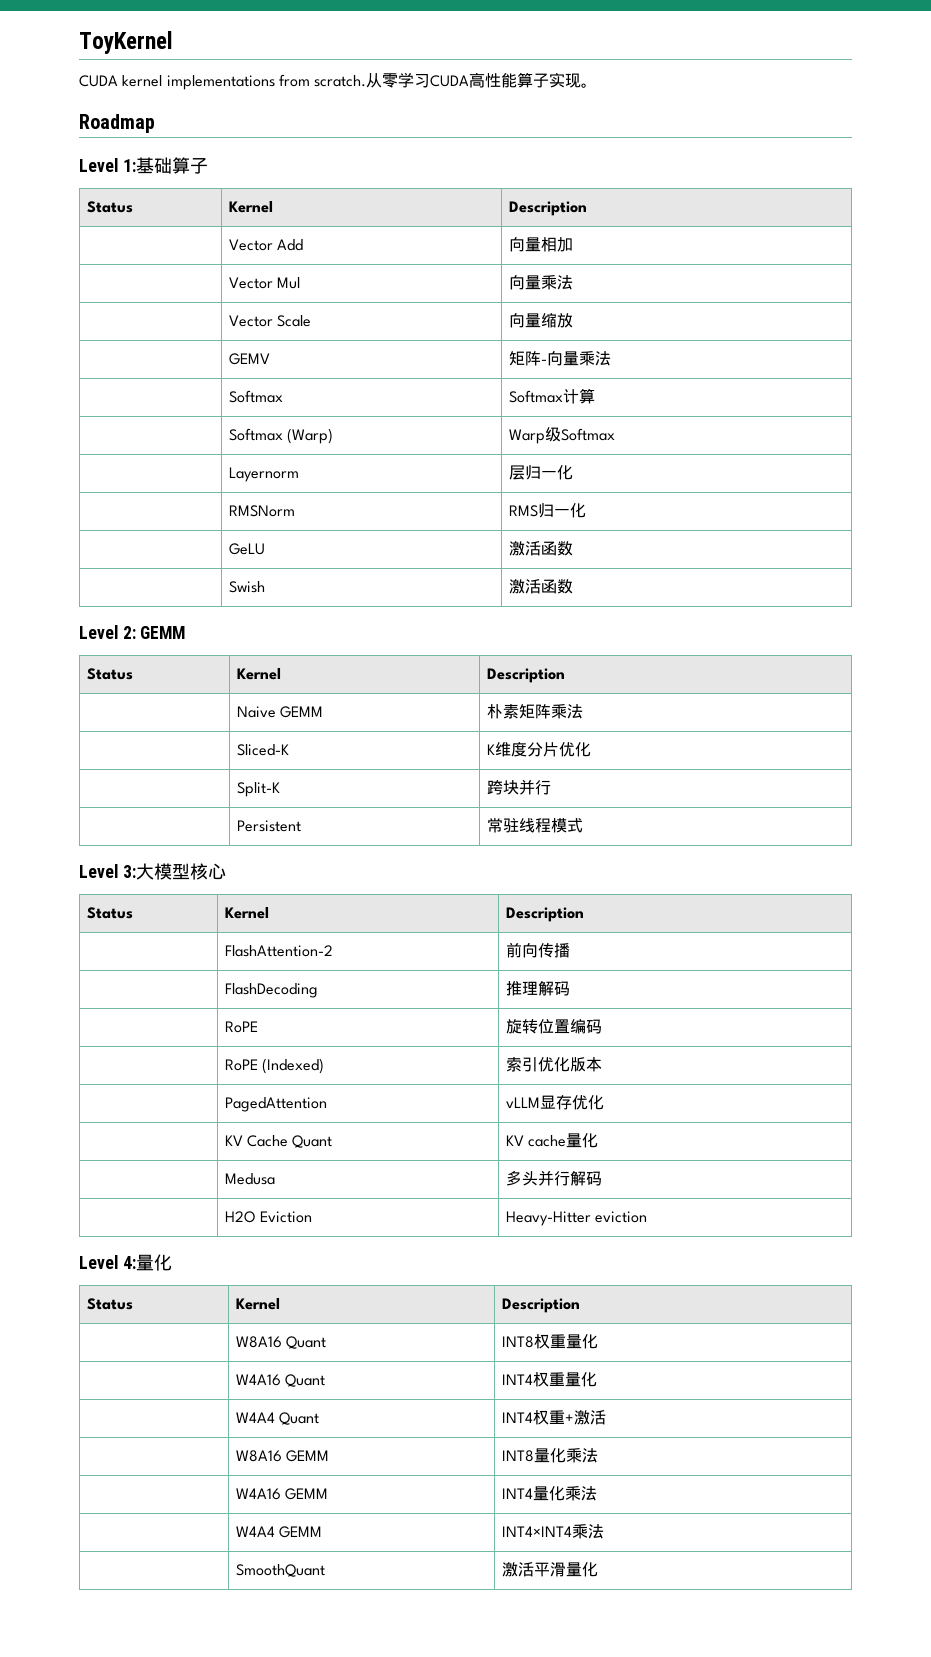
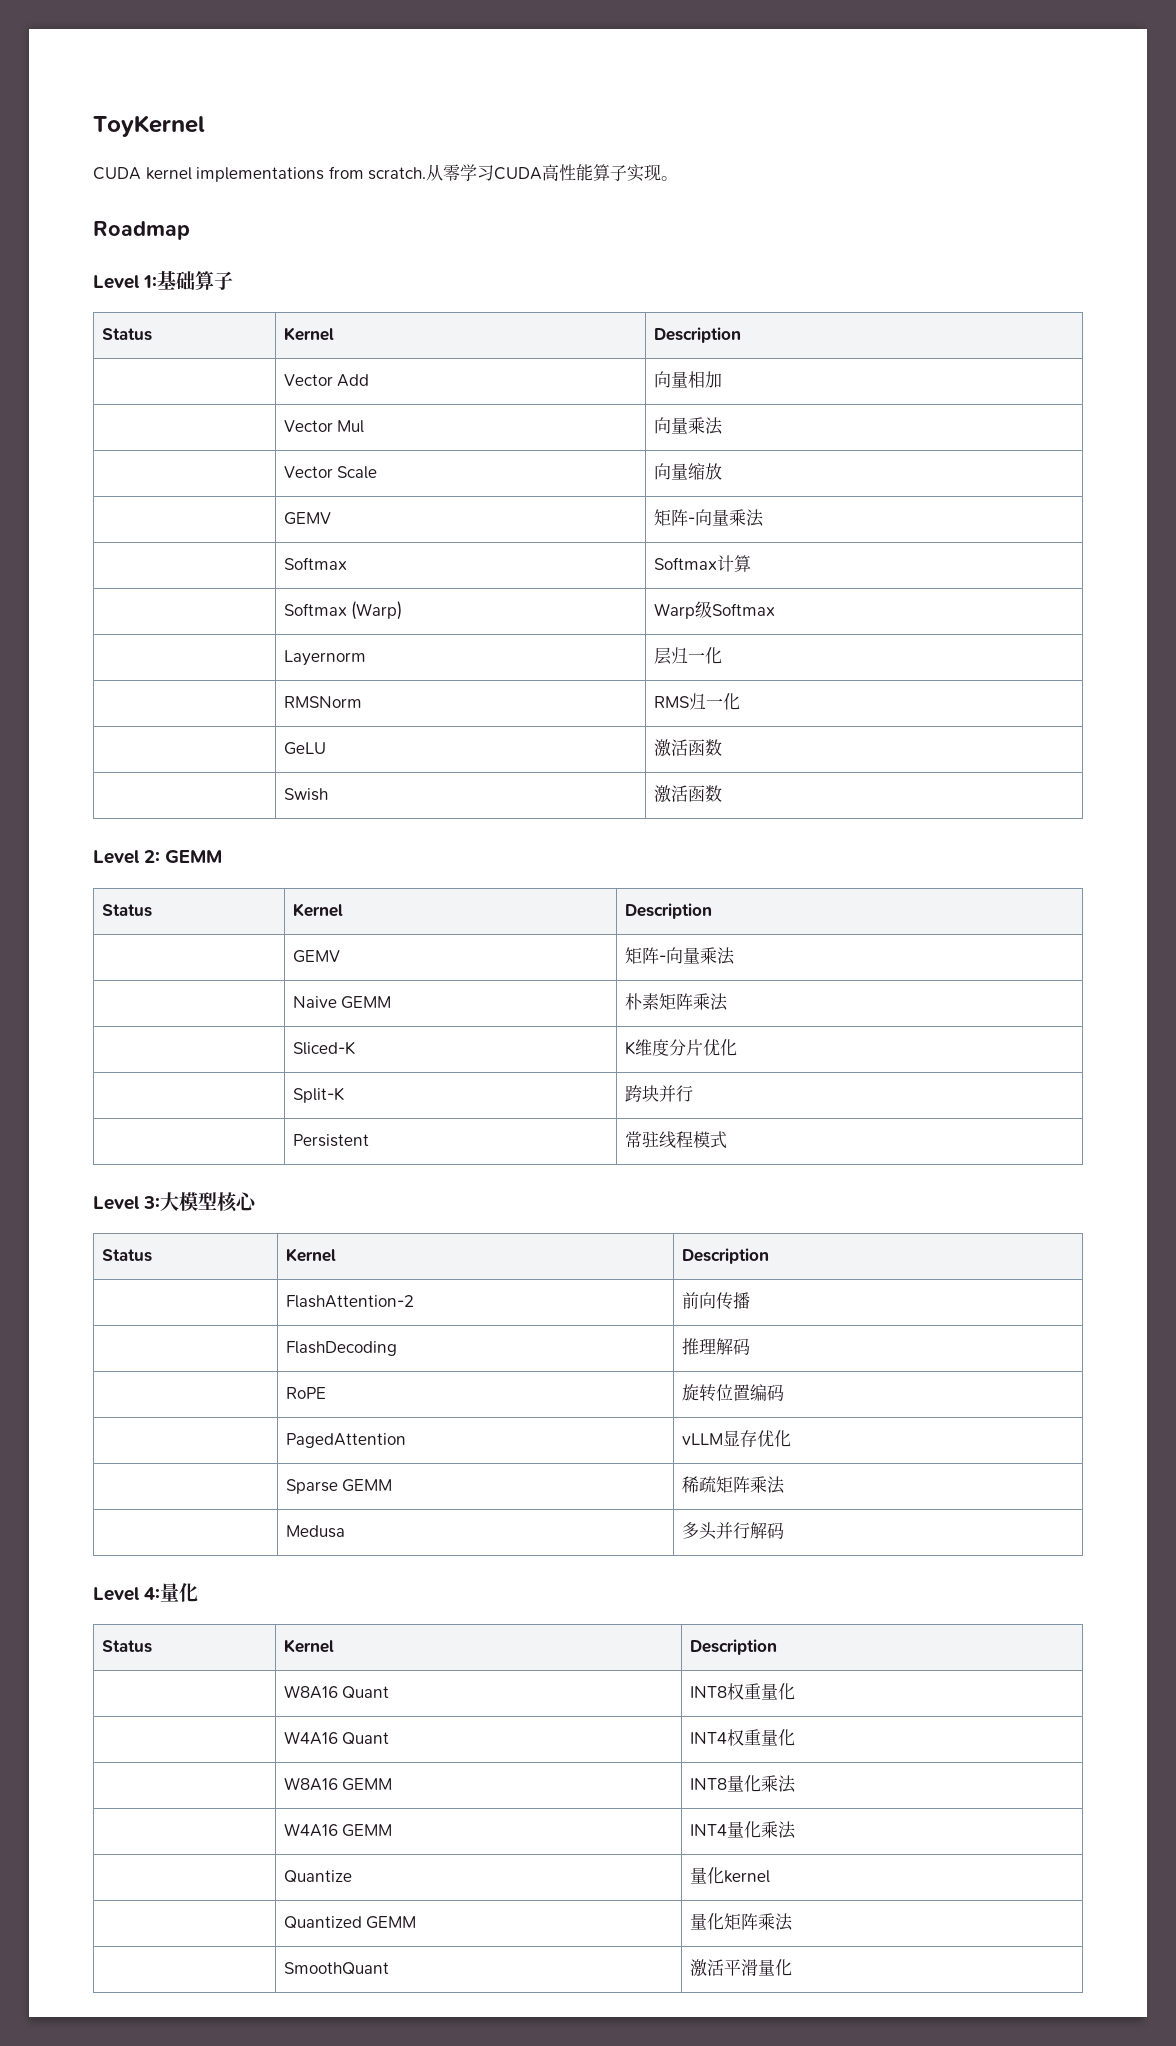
  Level 2: GEMM
  Status | Kernel | Description
+ | GEMV | 矩阵-向量乘法
- | RoPE (Indexed) | 索引优化版本
- | KV Cache Quant | KV cache量化
+ | Sparse GEMM | 稀疏矩阵乘法
- | H2O Eviction | Heavy-Hitter eviction
- | W4A4 Quant | INT4权重+激活
- | W4A4 GEMM | INT4×INT4乘法
+ | Quantize | 量化kernel
+ | Quantized GEMM | 量化矩阵乘法

